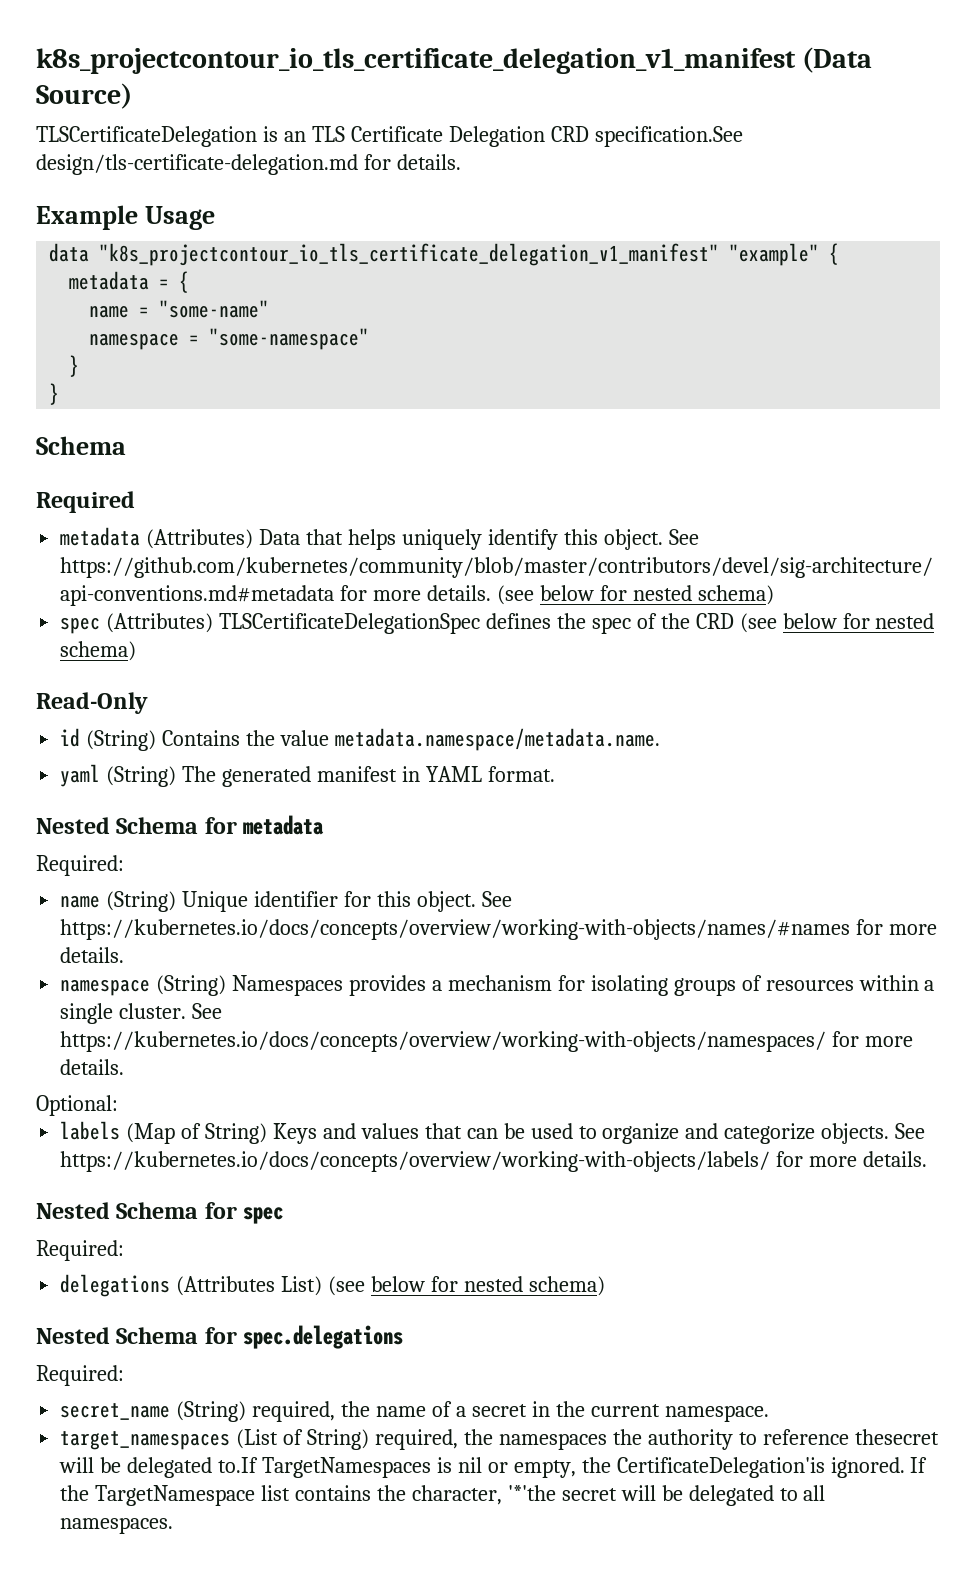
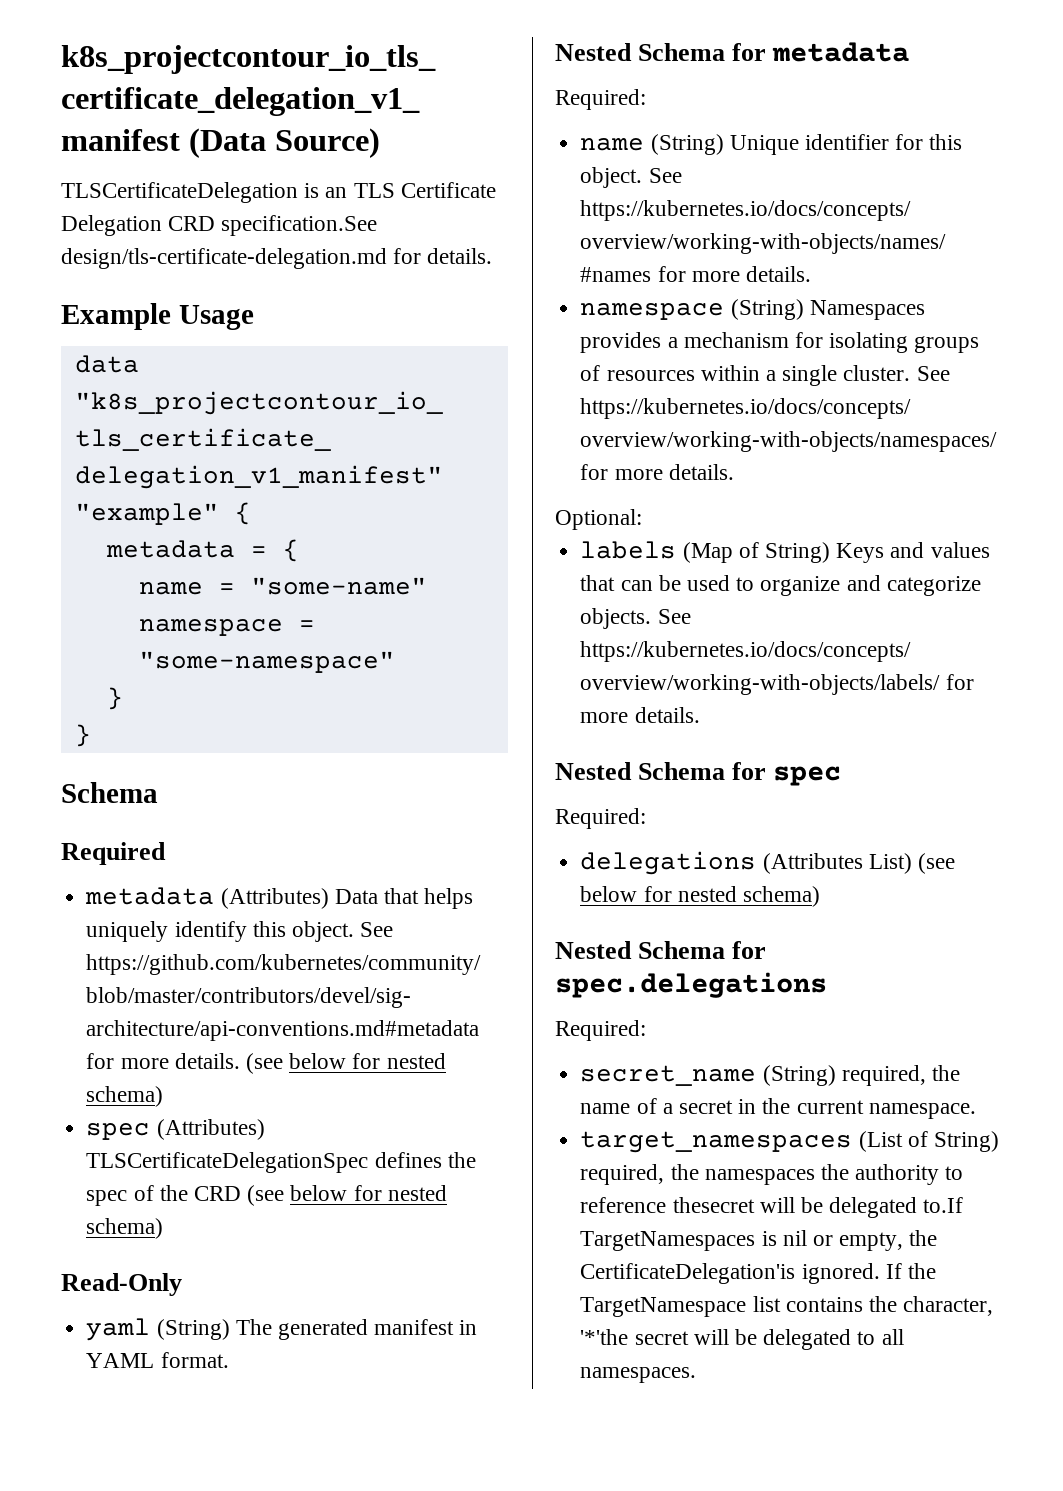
- id (String) Contains the value metadata.namespace/metadata.name.

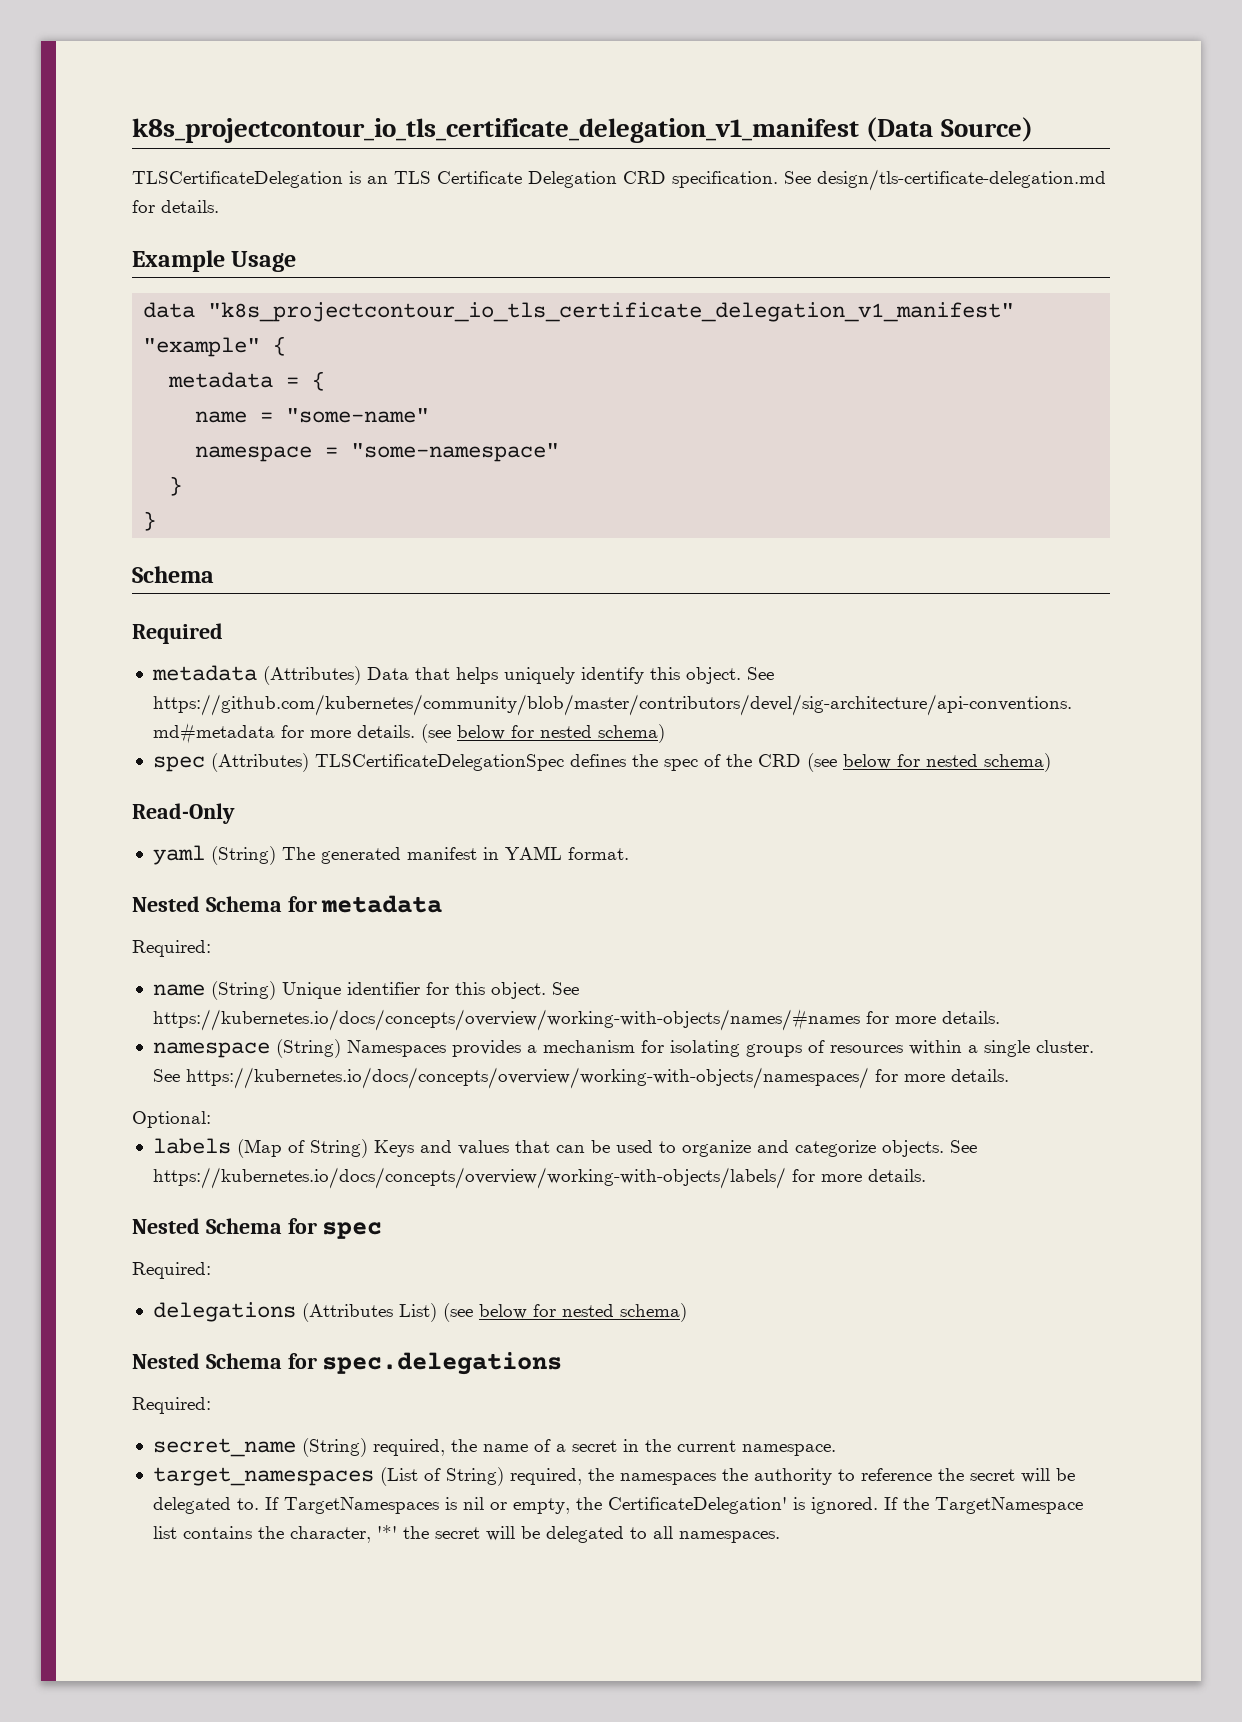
- TLSCertificateDelegation is an TLS Certificate Delegation CRD specification.See design/tls-certificate-delegation.md for details.
+ TLSCertificateDelegation is an TLS Certificate Delegation CRD specification. See design/tls-certificate-delegation.md for details.
- target_namespaces (List of String) required, the namespaces the authority to reference thesecret will be delegated to.If TargetNamespaces is nil or empty, the CertificateDelegation'is ignored.
+ target_namespaces (List of String) required, the namespaces the authority to reference the secret will be delegated to. If TargetNamespaces is nil or empty, the CertificateDelegation' is ignored.
- If the TargetNamespace list contains the character, '*'the secret will be delegated to all namespaces.
+ If the TargetNamespace list contains the character, '*' the secret will be delegated to all namespaces.

